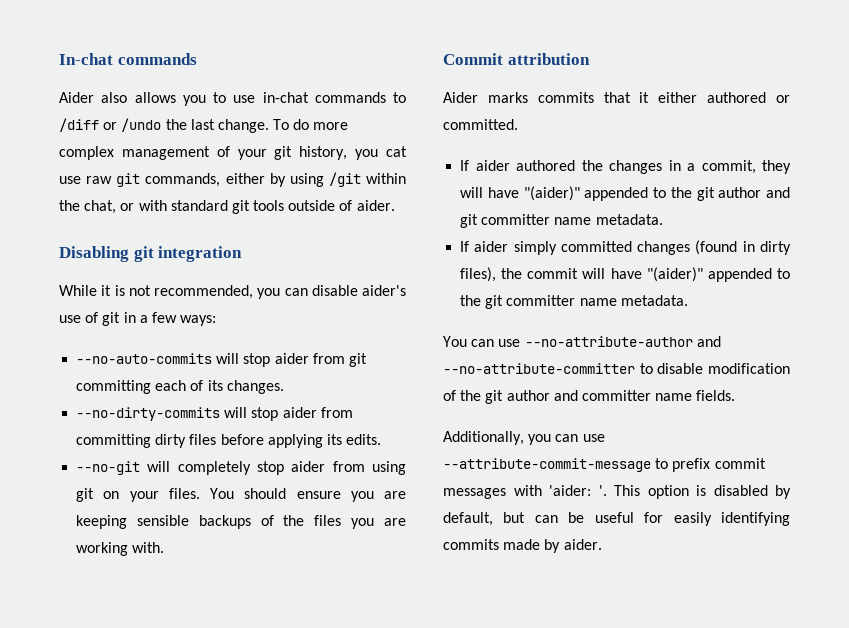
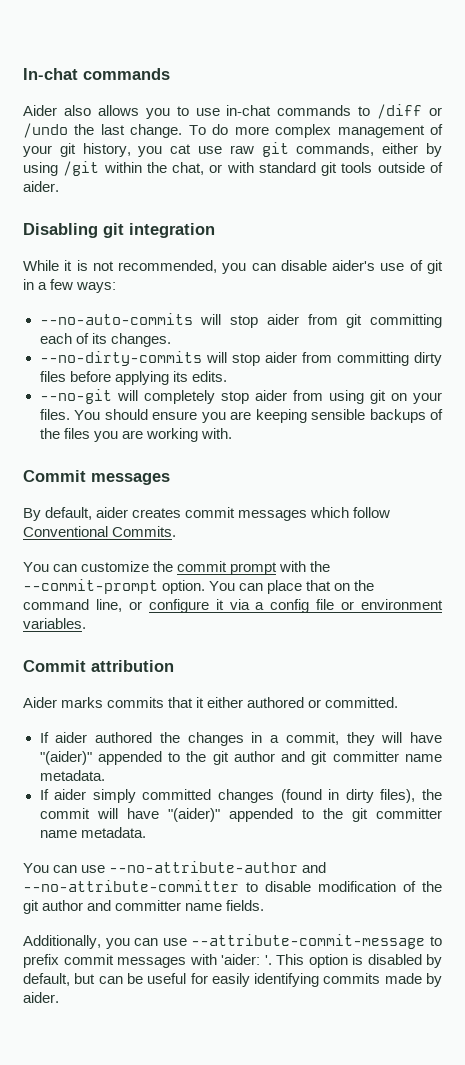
+ Commit messages
+ By default, aider creates commit messages which follow Conventional Commits.
+ You can customize the commit prompt with the --commit-prompt option. You can place that on the command line, or configure it via a config file or environment variables.

